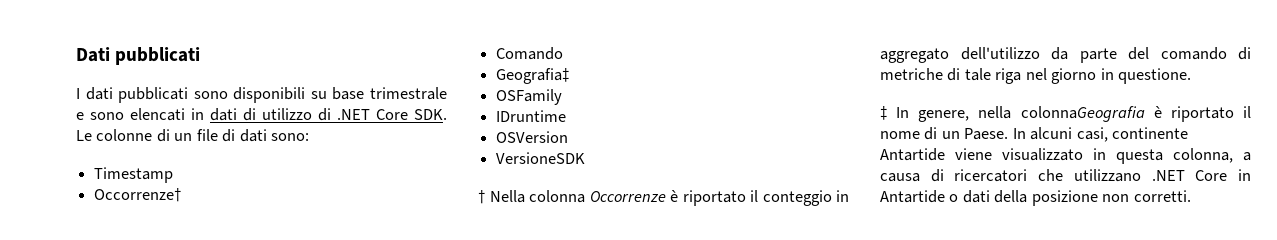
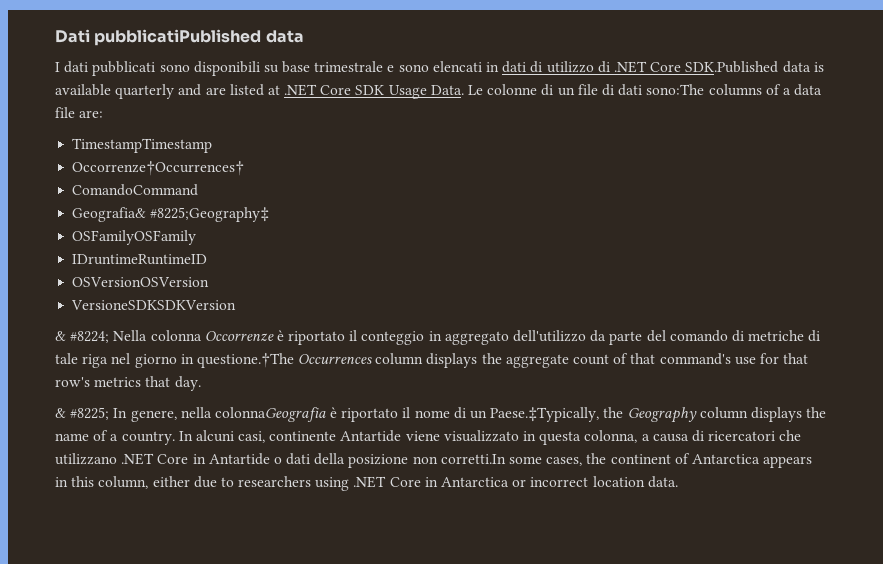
- Dati pubblicati
+ Dati pubblicatiPublished data
- I dati pubblicati sono disponibili su base trimestrale e sono elencati in dati di utilizzo di .NET Core SDK. Le colonne di un file di dati sono:
- Timestamp
- Occorrenze†
- Comando
- Geografia‡
- OSFamily
- IDruntime
- OSVersion
- VersioneSDK
- † Nella colonna Occorrenze è riportato il conteggio in aggregato dell'utilizzo da parte del comando di metriche di tale riga nel giorno in questione.
- ‡ In genere, nella colonnaGeografia è riportato il nome di un Paese.
+ I dati pubblicati sono disponibili su base trimestrale e sono elencati in dati di utilizzo di .NET Core SDK.Published data is available quarterly and are listed at .NET Core SDK Usage Data. Le colonne di un file di dati sono:The columns of a data file are:
+ TimestampTimestamp
+ Occorrenze†Occurrences†
+ ComandoCommand
+ Geografia& #8225;Geography‡
+ OSFamilyOSFamily
+ IDruntimeRuntimeID
+ OSVersionOSVersion
+ VersioneSDKSDKVersion
+ & #8224; Nella colonna Occorrenze è riportato il conteggio in aggregato dell'utilizzo da parte del comando di metriche di tale riga nel giorno in questione.†The Occurrences column displays the aggregate count of that command's use for that row's metrics that day.
+ & #8225; In genere, nella colonnaGeografia è riportato il nome di un Paese.‡Typically, the Geography column displays the name of a country.
- In alcuni casi, continente Antartide viene visualizzato in questa colonna, a causa di ricercatori che utilizzano .NET Core in Antartide o dati della posizione non corretti.
+ In alcuni casi, continente Antartide viene visualizzato in questa colonna, a causa di ricercatori che utilizzano .NET Core in Antartide o dati della posizione non corretti.In some cases, the continent of Antarctica appears in this column, either due to researchers using .NET Core in Antarctica or incorrect location data.

